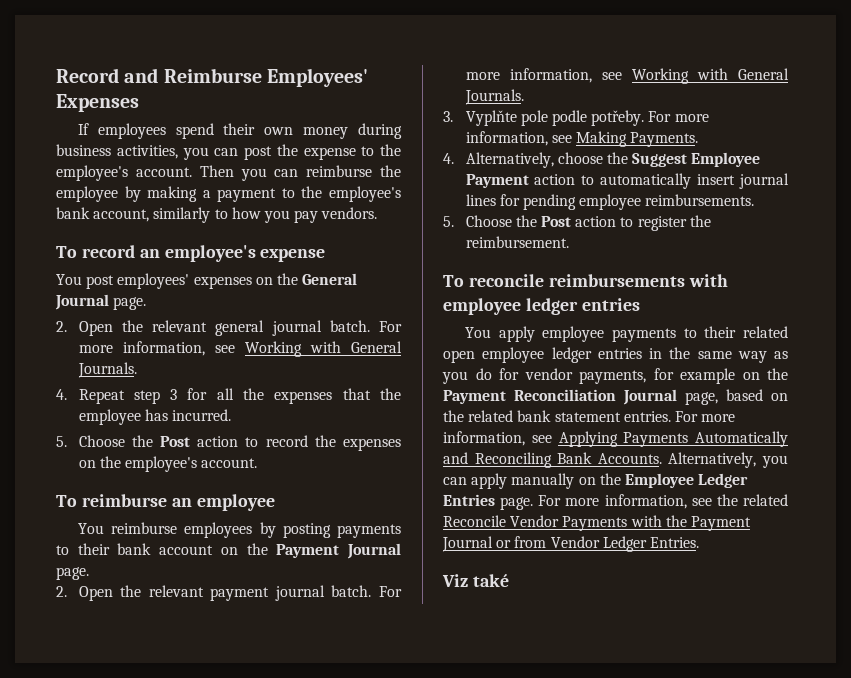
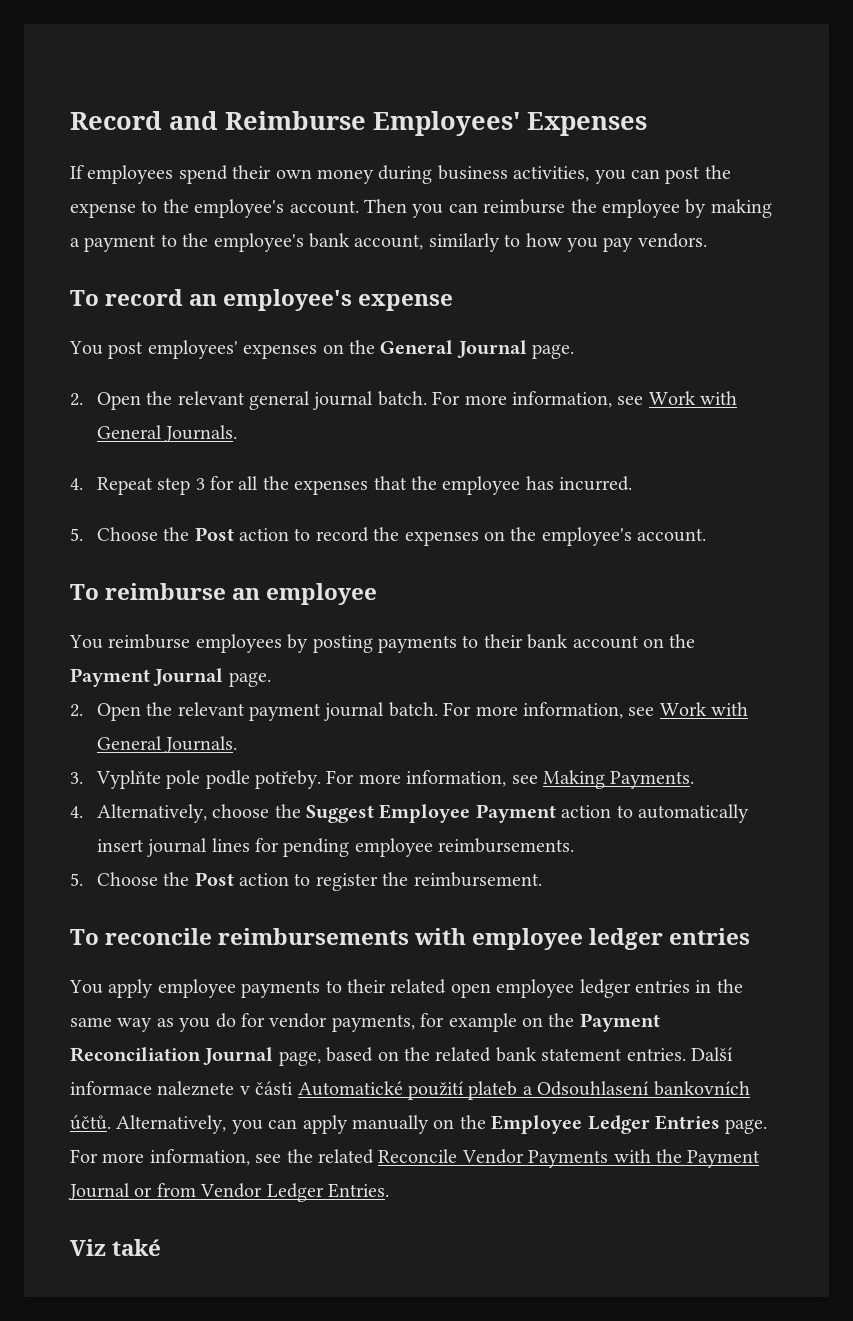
- 2. Open the relevant general journal batch. For more information, see Working with General Journals.
+ 2. Open the relevant general journal batch. For more information, see Work with General Journals.
- 2. Open the relevant payment journal batch. For more information, see Working with General Journals.
+ 2. Open the relevant payment journal batch. For more information, see Work with General Journals.
- For more information, see Applying Payments Automatically and Reconciling Bank Accounts.
+ Další informace naleznete v části Automatické použití plateb a Odsouhlasení bankovních účtů.

